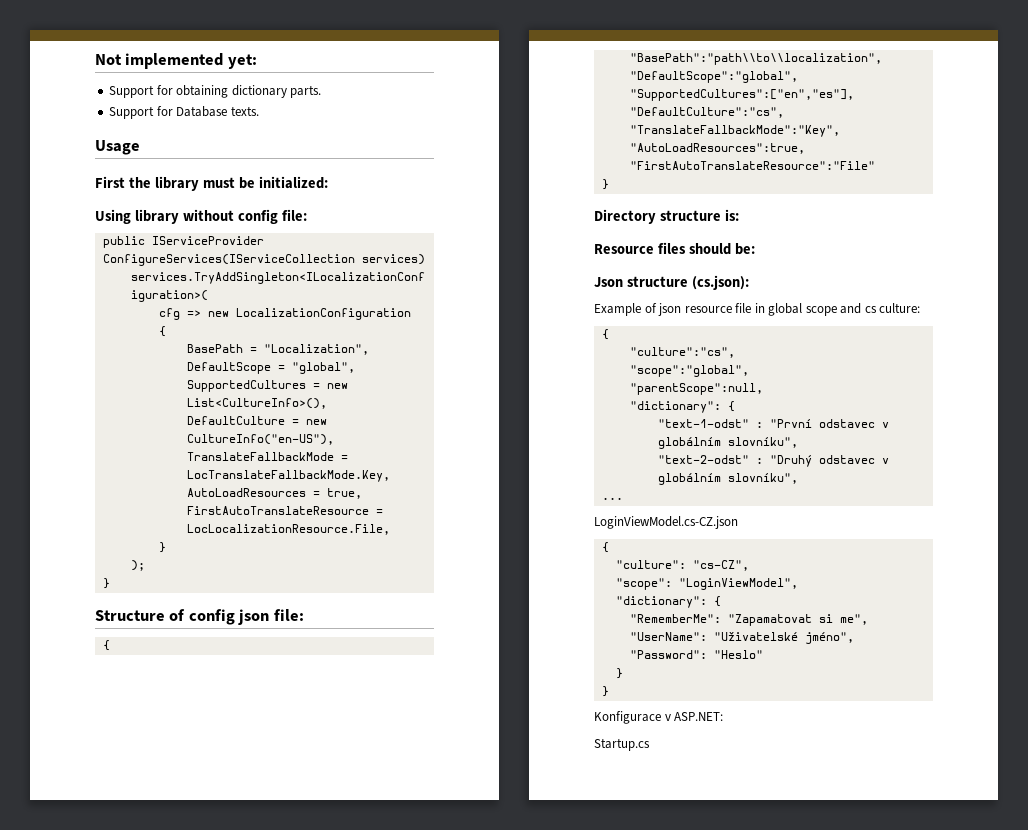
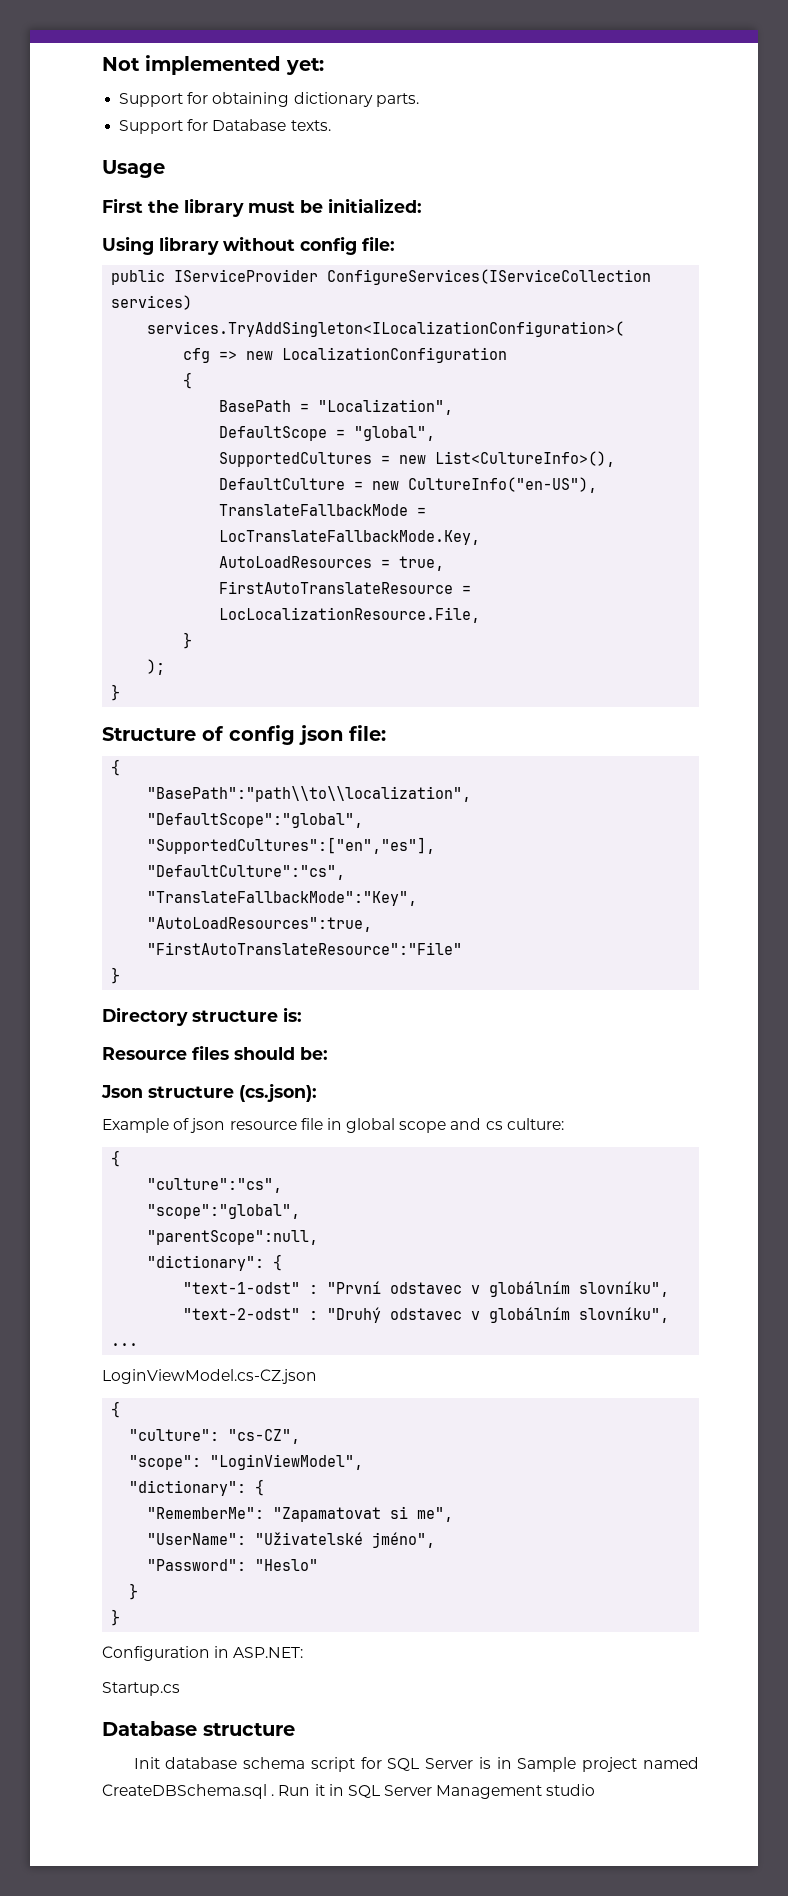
- Konfigurace v ASP.NET:
+ Configuration in ASP.NET:
+ Database structure
+ Init database schema script for SQL Server is in Sample project named CreateDBSchema.sql . Run it in SQL Server Management studio

